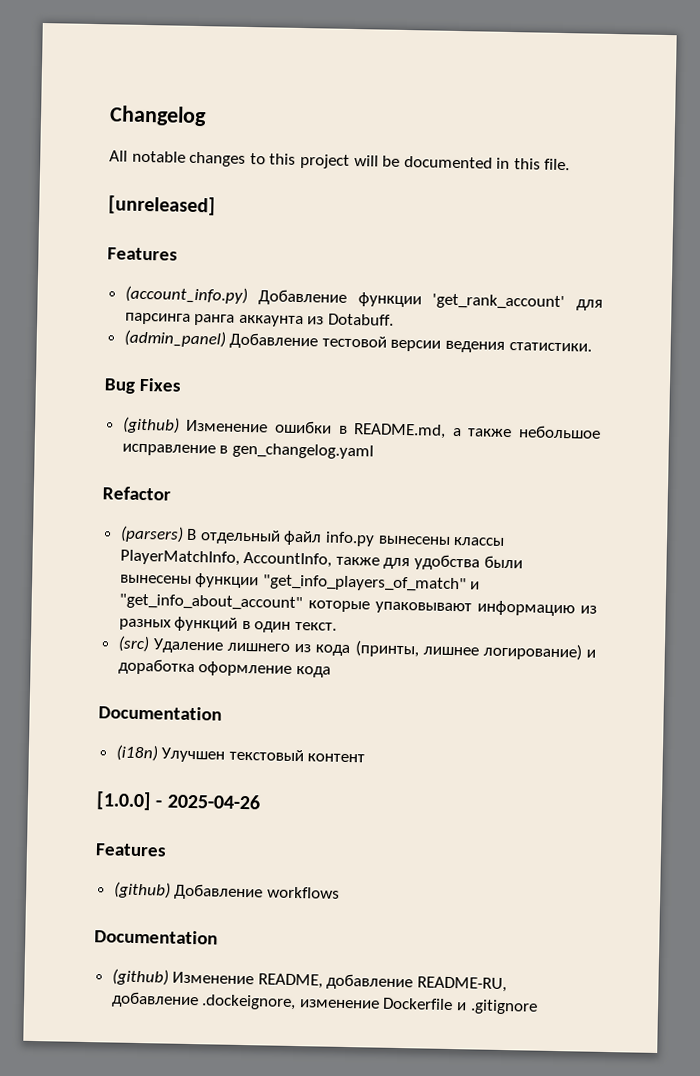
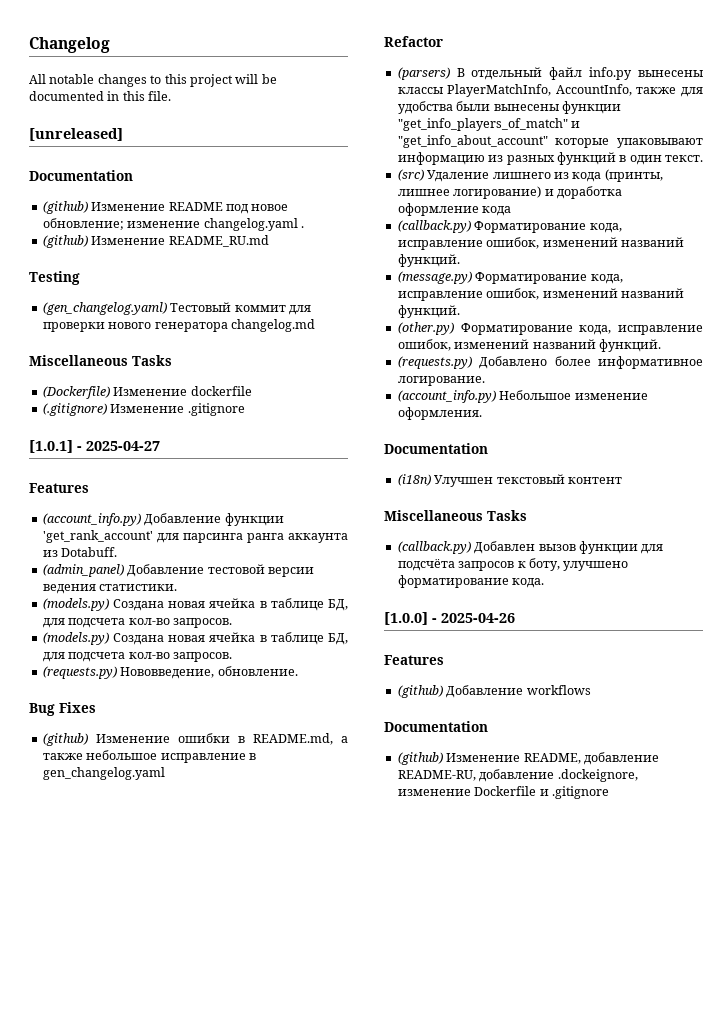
  [unreleased]
+ Documentation
+ (github) Изменение README под новое обновление; изменение changelog.yaml .
+ (github) Изменение README_RU.md
+ Testing
+ (gen_changelog.yaml) Тестовый коммит для проверки нового генератора changelog.md
+ Miscellaneous Tasks
+ (Dockerfile) Изменение dockerfile
+ (.gitignore) Изменение .gitignore
+ [1.0.1] - 2025-04-27
  (admin_panel) Добавление тестовой версии ведения статистики.
+ (models.py) Создана новая ячейка в таблице БД, для подсчета кол-во запросов.
+ (models.py) Создана новая ячейка в таблице БД, для подсчета кол-во запросов.
+ (requests.py) Нововведение, обновление.
+ (callback.py) Форматирование кода, исправление ошибок, изменений названий функций.
+ (message.py) Форматирование кода, исправление ошибок, изменений названий функций.
+ (other.py) Форматирование кода, исправление ошибок, изменений названий функций.
+ (requests.py) Добавлено более информативное логирование.
+ (account_info.py) Небольшое изменение оформления.
  (i18n) Улучшен текстовый контент
+ Miscellaneous Tasks
+ (callback.py) Добавлен вызов функции для подсчёта запросов к боту, улучшено форматирование кода.

